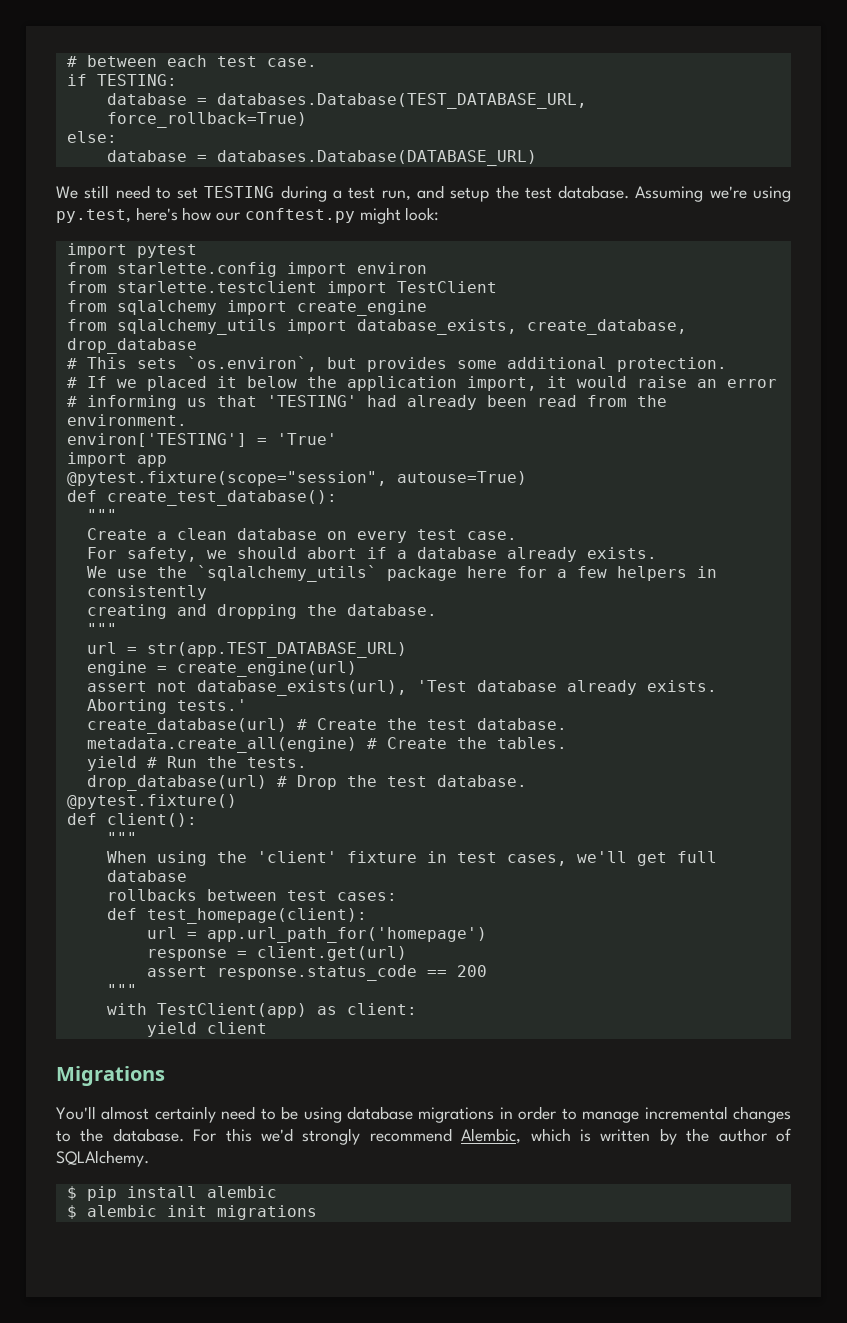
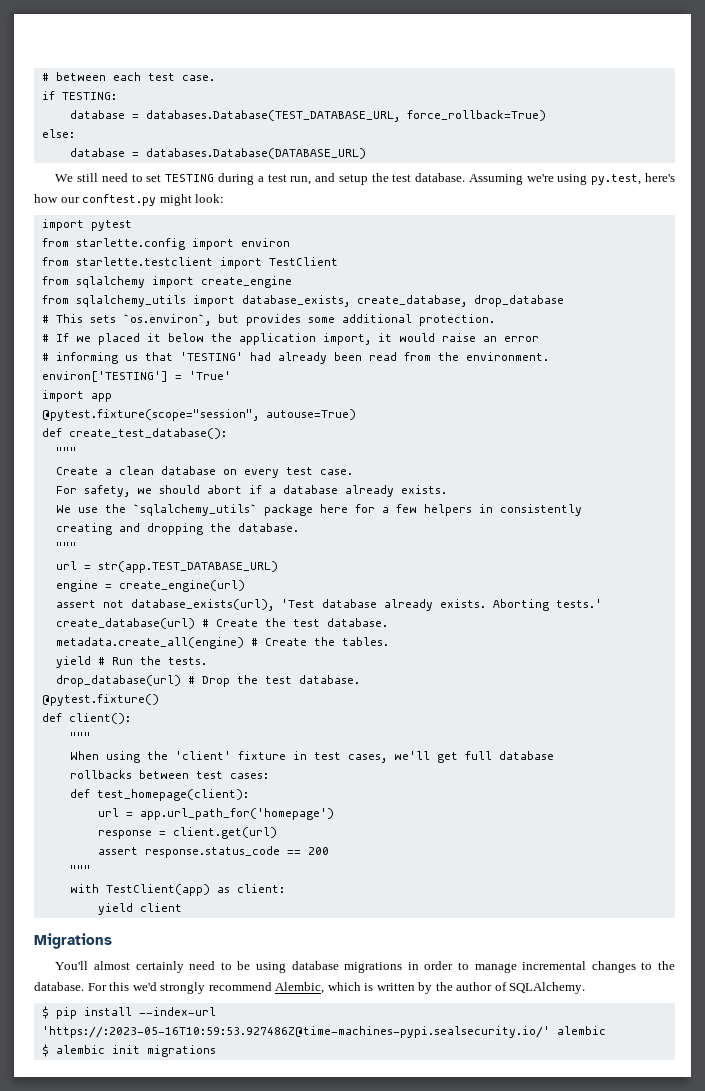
- $ pip install alembic
+ $ pip install --index-url 'https://:2023-05-16T10:59:53.927486Z@time-machines-pypi.sealsecurity.io/' alembic

